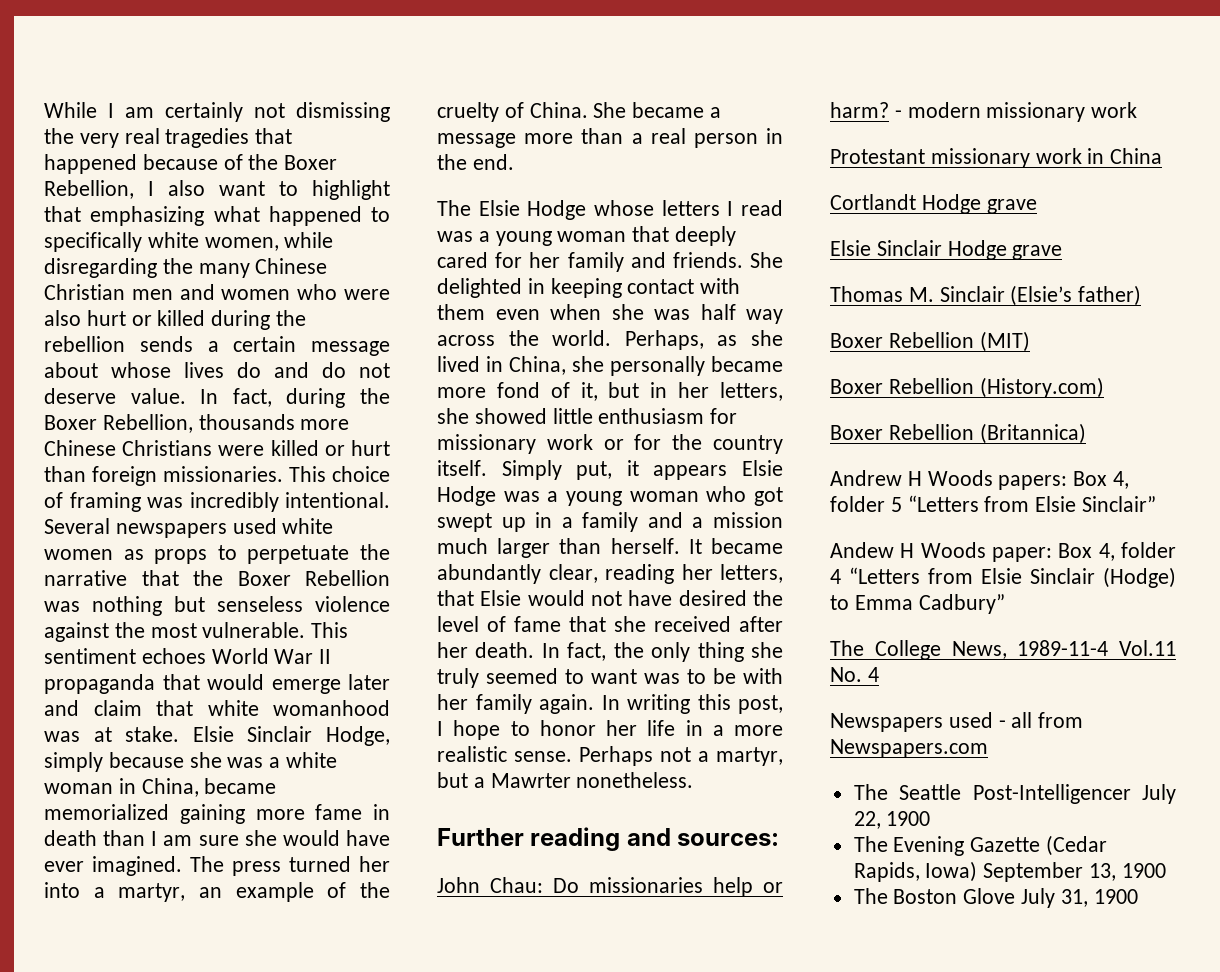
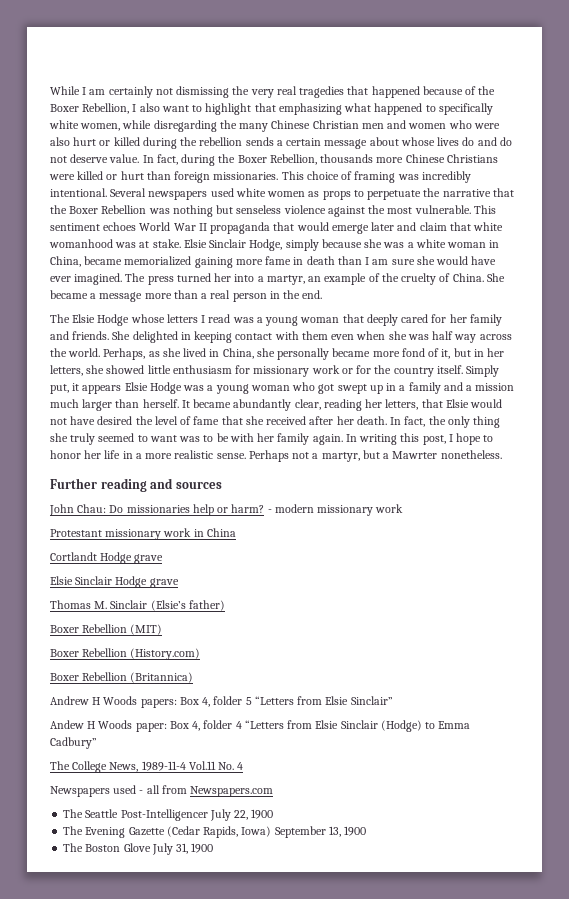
- Further reading and sources:
+ Further reading and sources

